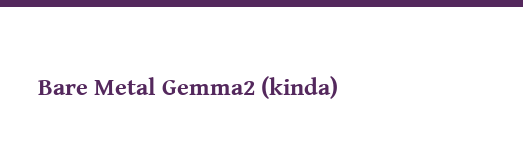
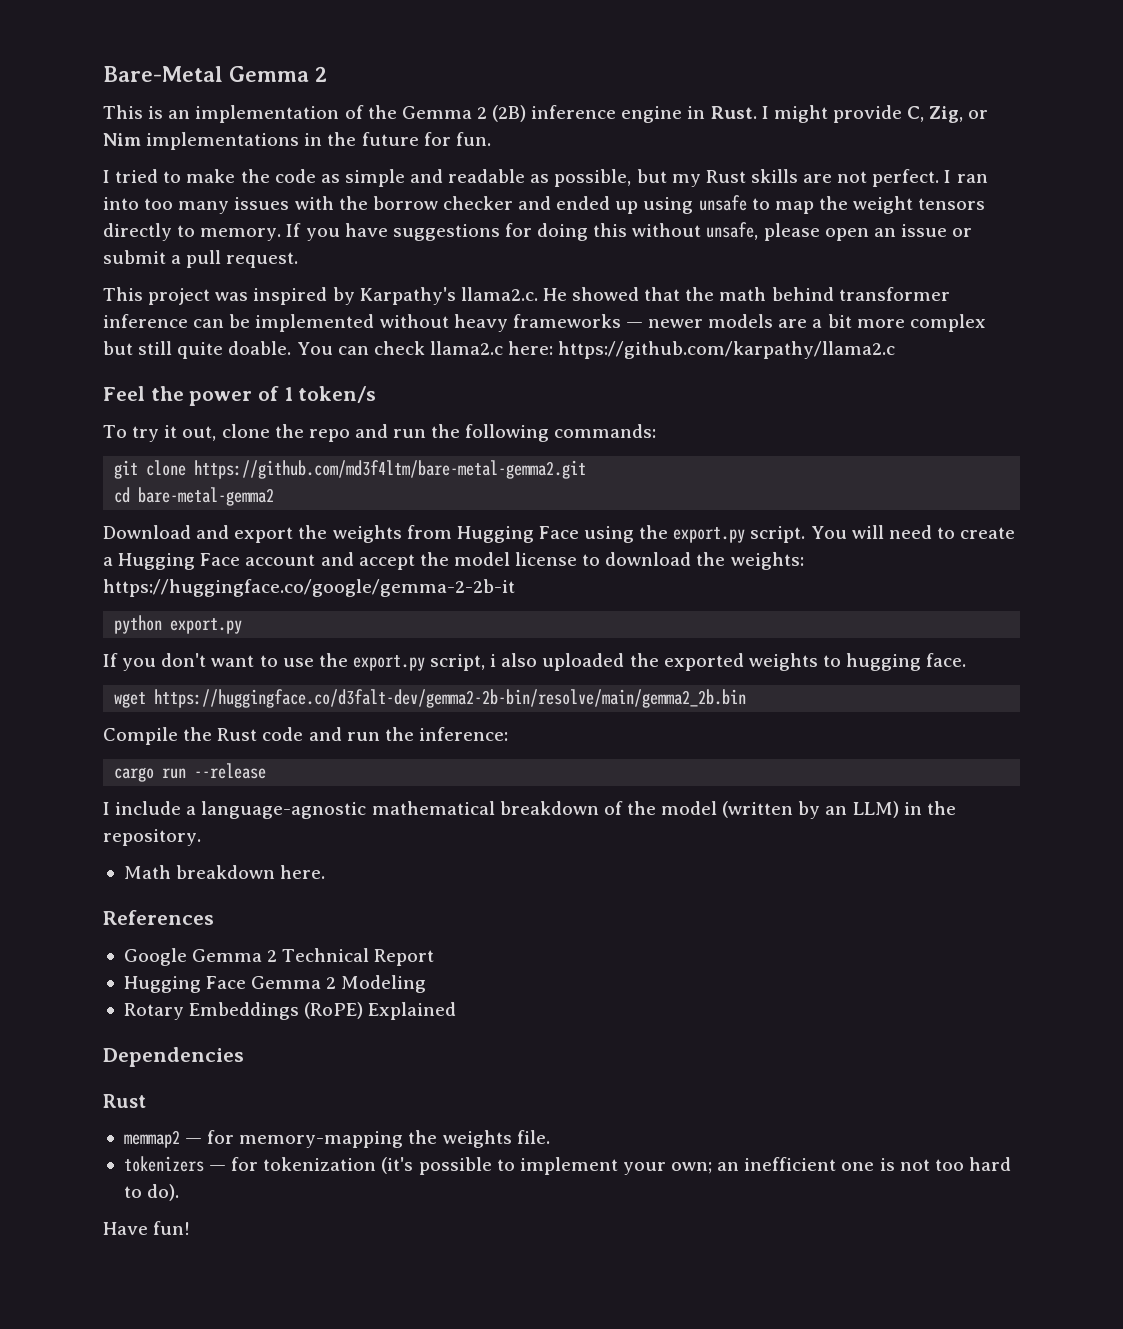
- Bare Metal Gemma2 (kinda)
+ Bare-Metal Gemma 2
+ This is an implementation of the Gemma 2 (2B) inference engine in Rust. I might provide C, Zig, or Nim implementations in the future for fun.
+ I tried to make the code as simple and readable as possible, but my Rust skills are not perfect. I ran into too many issues with the borrow checker and ended up using unsafe to map the weight tensors directly to memory. If you have suggestions for doing this without unsafe, please open an issue or submit a pull request.
+ This project was inspired by Karpathy's llama2.c. He showed that the math behind transformer inference can be implemented without heavy frameworks — newer models are a bit more complex but still quite doable. You can check llama2.c here: https://github.com/karpathy/llama2.c
+ Feel the power of 1 token/s
+ To try it out, clone the repo and run the following commands:
+ git clone https://github.com/md3f4ltm/bare-metal-gemma2.git
+ cd bare-metal-gemma2
+ Download and export the weights from Hugging Face using the export.py script. You will need to create a Hugging Face account and accept the model license to download the weights: https://huggingface.co/google/gemma-2-2b-it
+ python export.py
+ If you don't want to use the export.py script, i also uploaded the exported weights to hugging face.
+ wget https://huggingface.co/d3falt-dev/gemma2-2b-bin/resolve/main/gemma2_2b.bin
+ Compile the Rust code and run the inference:
+ cargo run --release
+ I include a language-agnostic mathematical breakdown of the model (written by an LLM) in the repository.
+ Math breakdown here.
+ References
+ Google Gemma 2 Technical Report
+ Hugging Face Gemma 2 Modeling
+ Rotary Embeddings (RoPE) Explained
+ Dependencies
+ Rust
+ memmap2 — for memory-mapping the weights file.
+ tokenizers — for tokenization (it's possible to implement your own; an inefficient one is not too hard to do).
+ Have fun!

